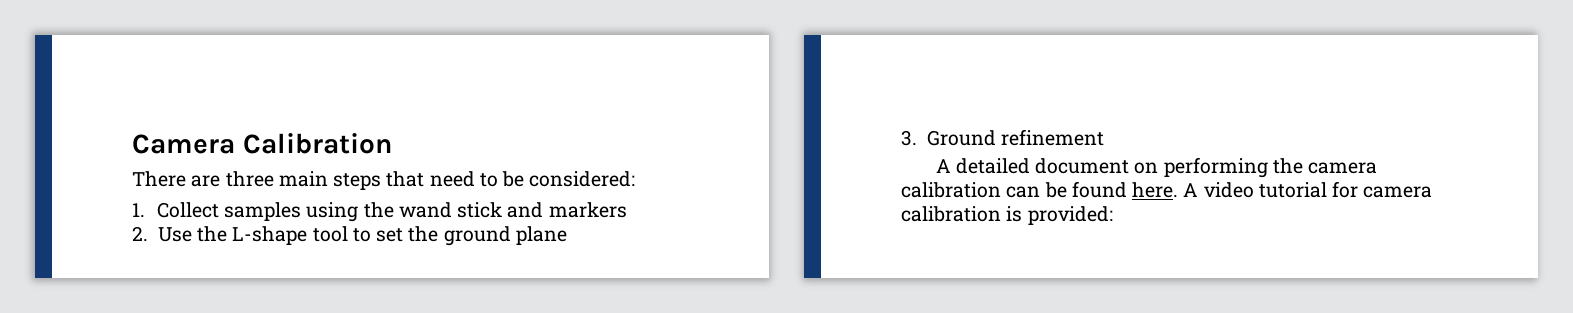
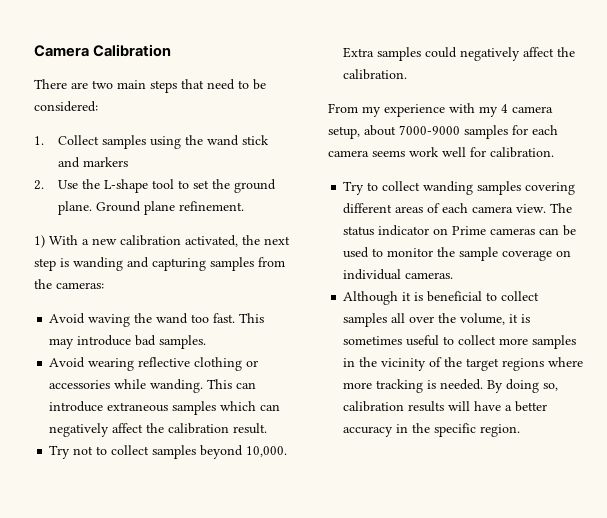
- There are three main steps that need to be considered:
+ There are two main steps that need to be considered:
- 2. Use the L-shape tool to set the ground plane
- 3. Ground refinement
- A detailed document on performing the camera calibration can be found here. A video tutorial for camera calibration is provided:
+ 2. Use the L-shape tool to set the ground plane. Ground plane refinement.
+ 1) With a new calibration activated, the next step is wanding and capturing samples from the cameras:
+ Avoid waving the wand too fast. This may introduce bad samples.
+ Avoid wearing reflective clothing or accessories while wanding. This can introduce extraneous samples which can negatively affect the calibration result.
+ Try not to collect samples beyond 10,000. Extra samples could negatively affect the calibration.
+ From my experience with my 4 camera setup, about 7000-9000 samples for each camera seems work well for calibration.
+ Try to collect wanding samples covering different areas of each camera view. The status indicator on Prime cameras can be used to monitor the sample coverage on individual cameras.
+ Although it is beneficial to collect samples all over the volume, it is sometimes useful to collect more samples in the vicinity of the target regions where more tracking is needed. By doing so, calibration results will have a better accuracy in the specific region.

